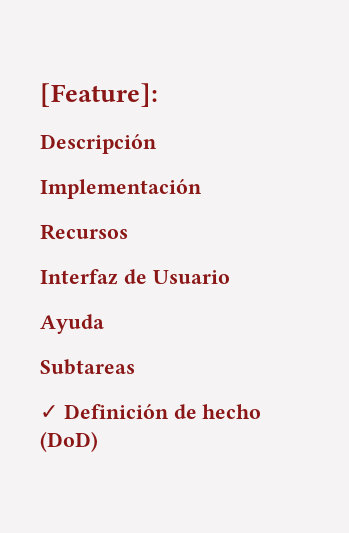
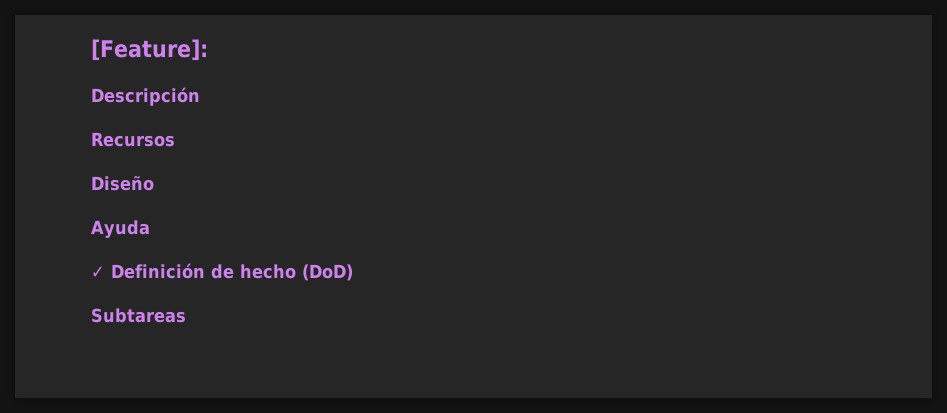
- Implementación
- Interfaz de Usuario
+ Diseño
- Subtareas
+ Subtareas

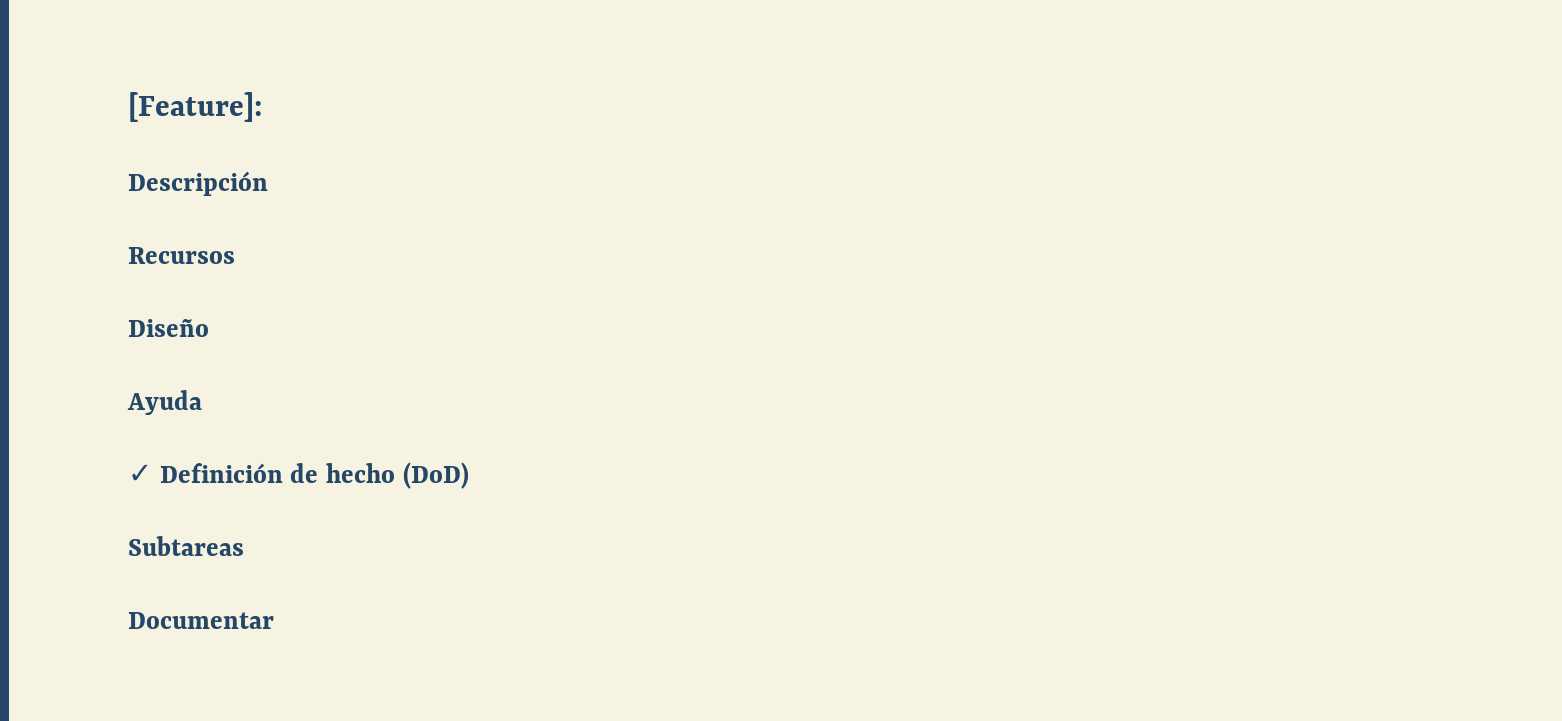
+ Documentar

